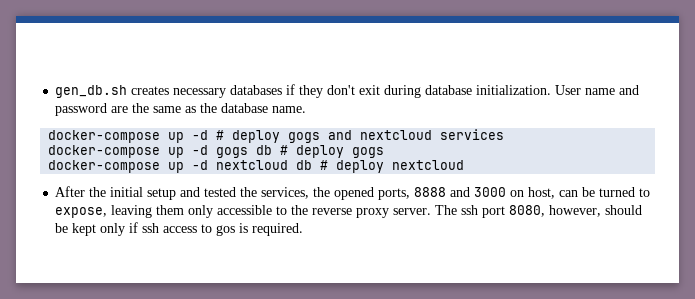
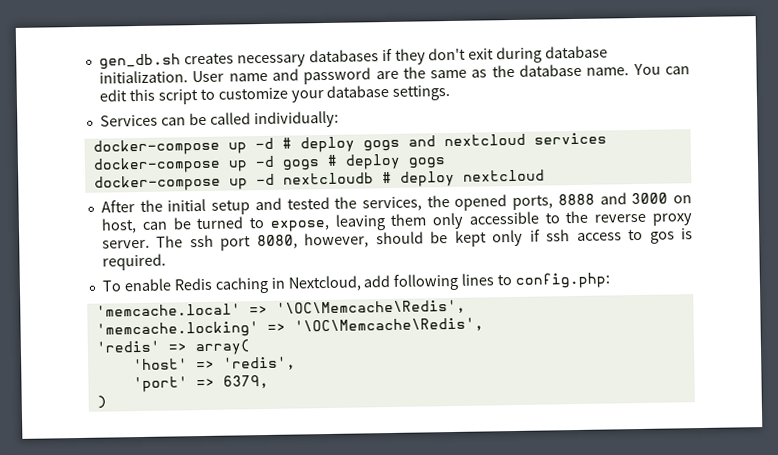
+ You can edit this script to customize your database settings.
+ Services can be called individually:
- docker-compose up -d gogs db # deploy gogs
+ docker-compose up -d gogs # deploy gogs
- docker-compose up -d nextcloud db # deploy nextcloud
+ docker-compose up -d nextcloudb # deploy nextcloud
+ To enable Redis caching in Nextcloud, add following lines to config.php:
+ 'memcache.local' => '\OC\Memcache\Redis',
+ 'memcache.locking' => '\OC\Memcache\Redis',
+ 'redis' => array(
+ 'host' => 'redis',
+ 'port' => 6379,
+ )

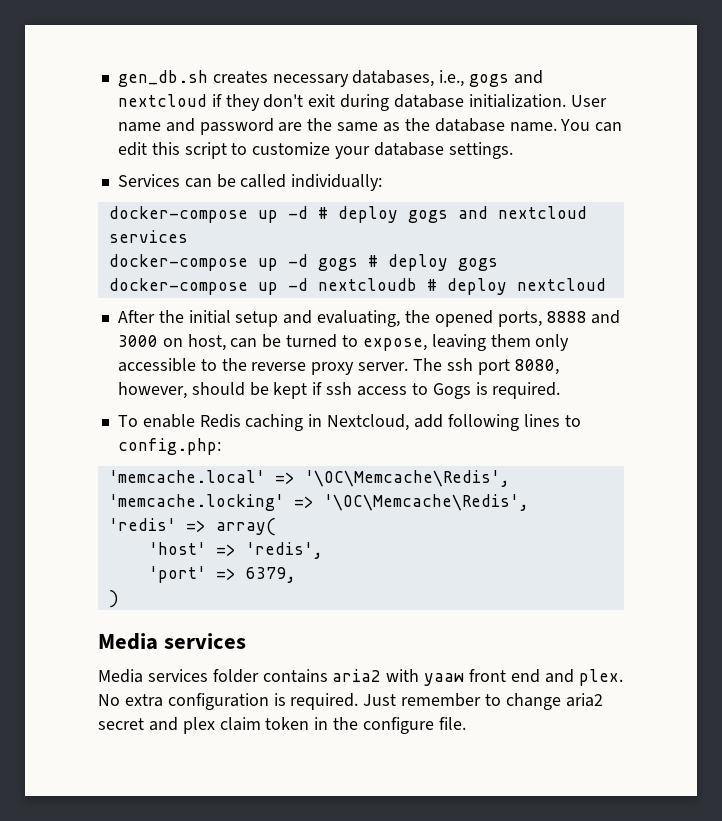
- gen_db.sh creates necessary databases if they don't exit during database initialization.
+ gen_db.sh creates necessary databases, i.e., gogs and nextcloud if they don't exit during database initialization.
- After the initial setup and tested the services, the opened ports, 8888 and 3000 on host, can be turned to expose, leaving them only accessible to the reverse proxy server.
+ After the initial setup and evaluating, the opened ports, 8888 and 3000 on host, can be turned to expose, leaving them only accessible to the reverse proxy server.
- The ssh port 8080, however, should be kept only if ssh access to gos is required.
+ The ssh port 8080, however, should be kept if ssh access to Gogs is required.
  )
+ Media services
+ Media services folder contains aria2 with yaaw front end and plex. No extra configuration is required. Just remember to change aria2 secret and plex claim token in the configure file.

